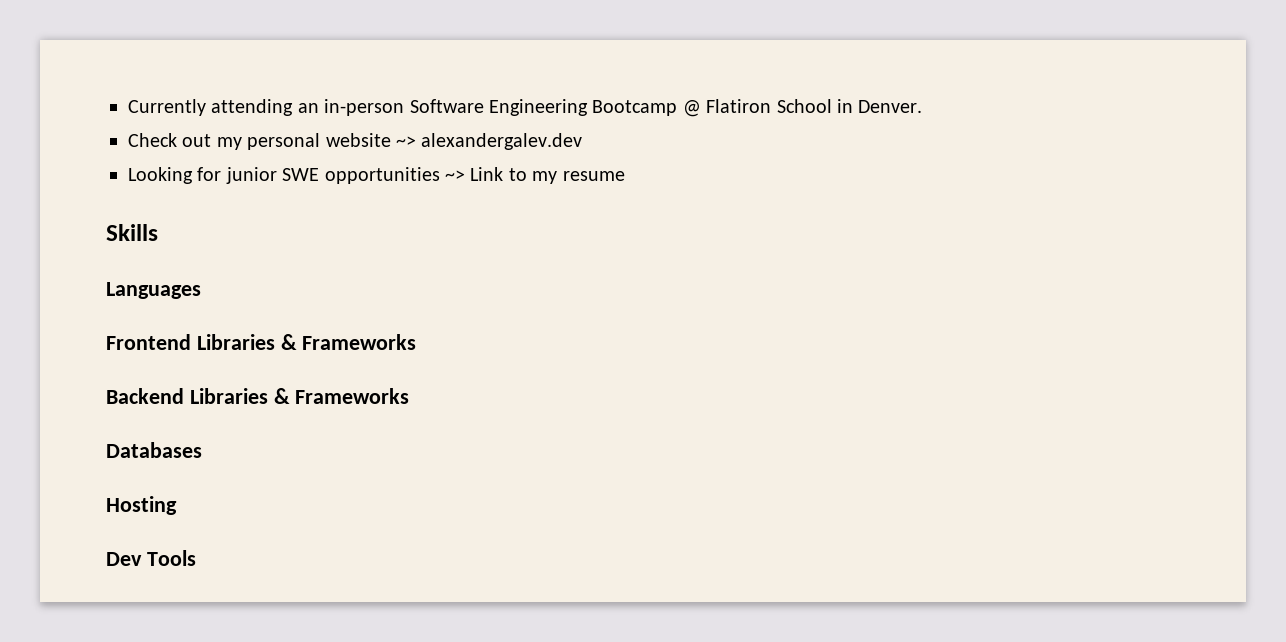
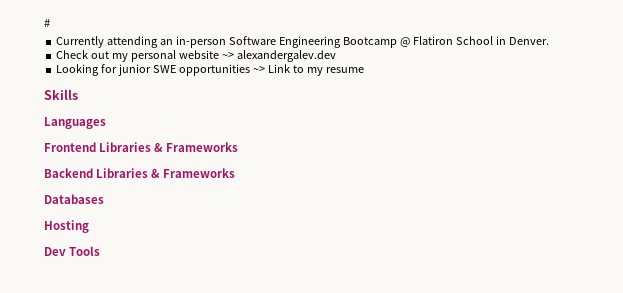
+ #

